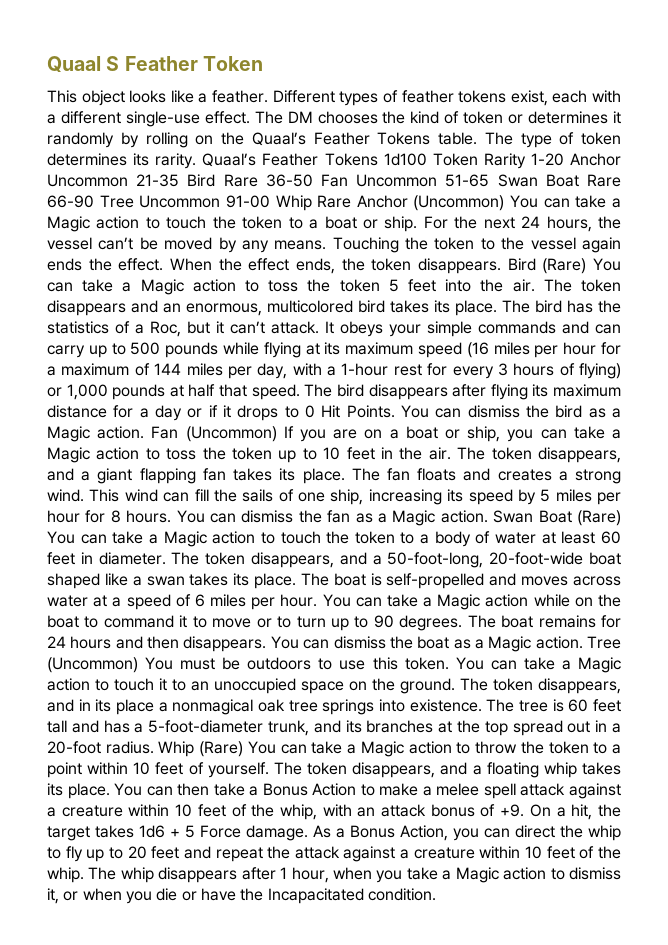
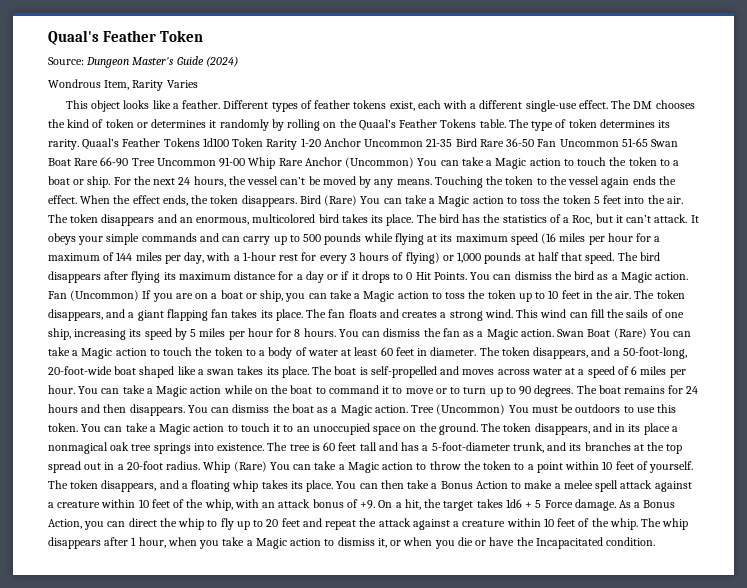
- Quaal S Feather Token
+ Quaal's Feather Token
+ Source: Dungeon Master's Guide (2024)
+ Wondrous Item, Rarity Varies

